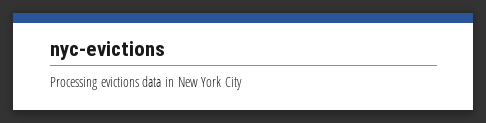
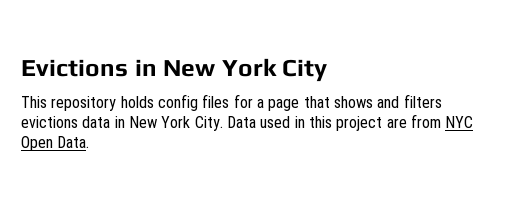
- nyc-evictions
- Processing evictions data in New York City
+ Evictions in New York City
+ This repository holds config files for a page that shows and filters evictions data in New York City. Data used in this project are from NYC Open Data.

